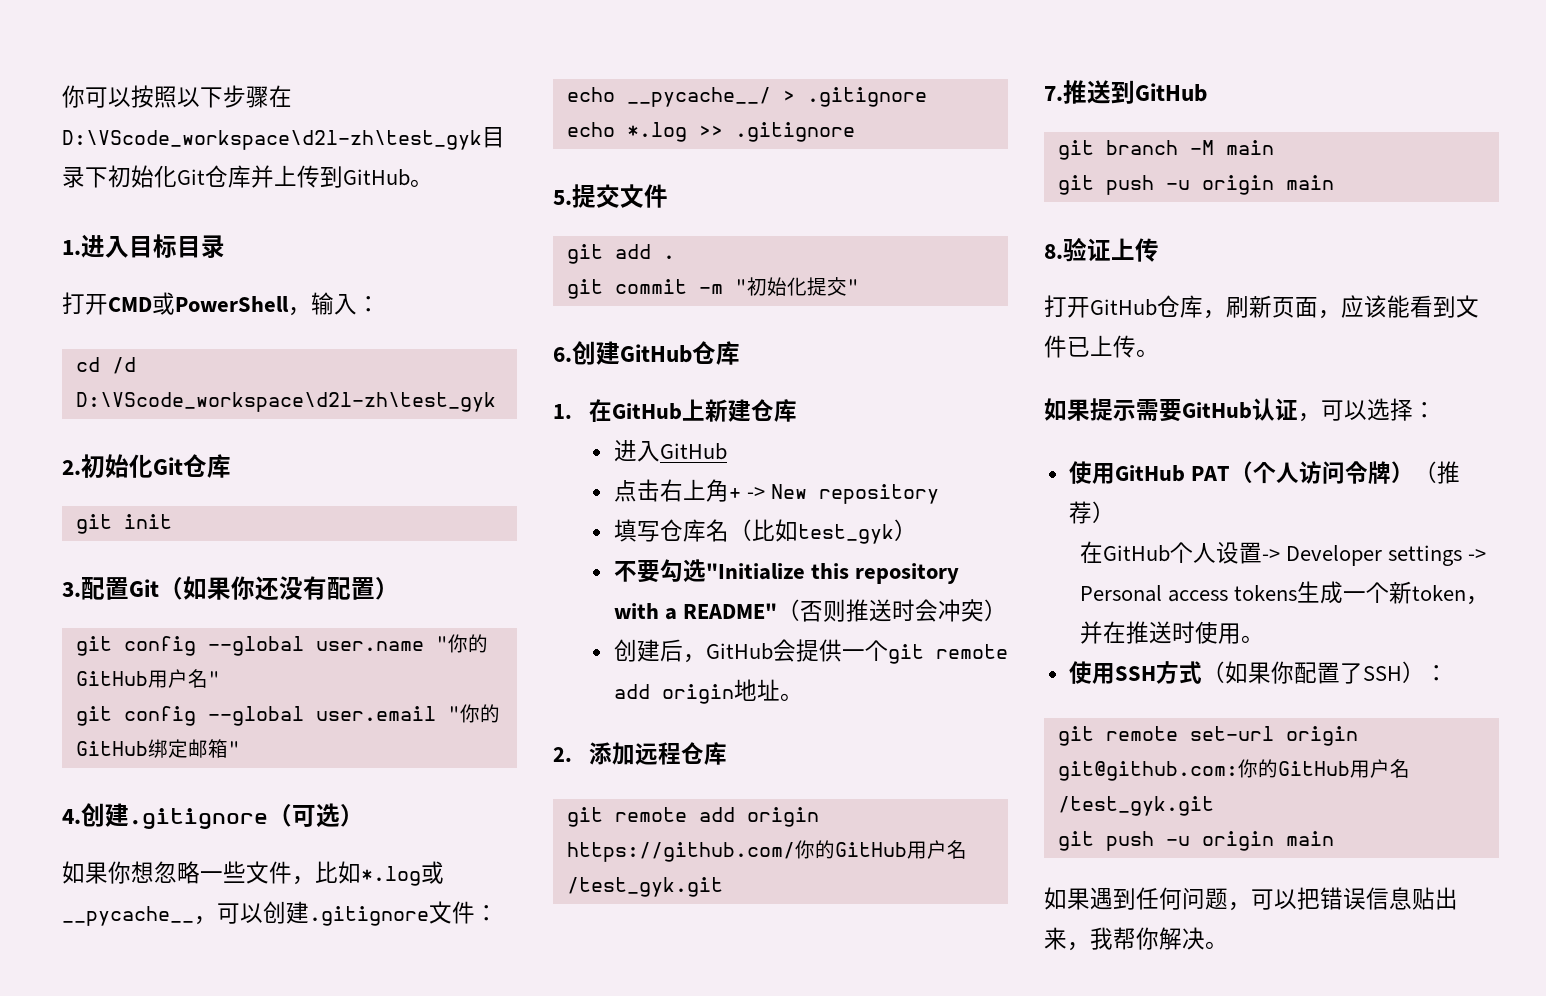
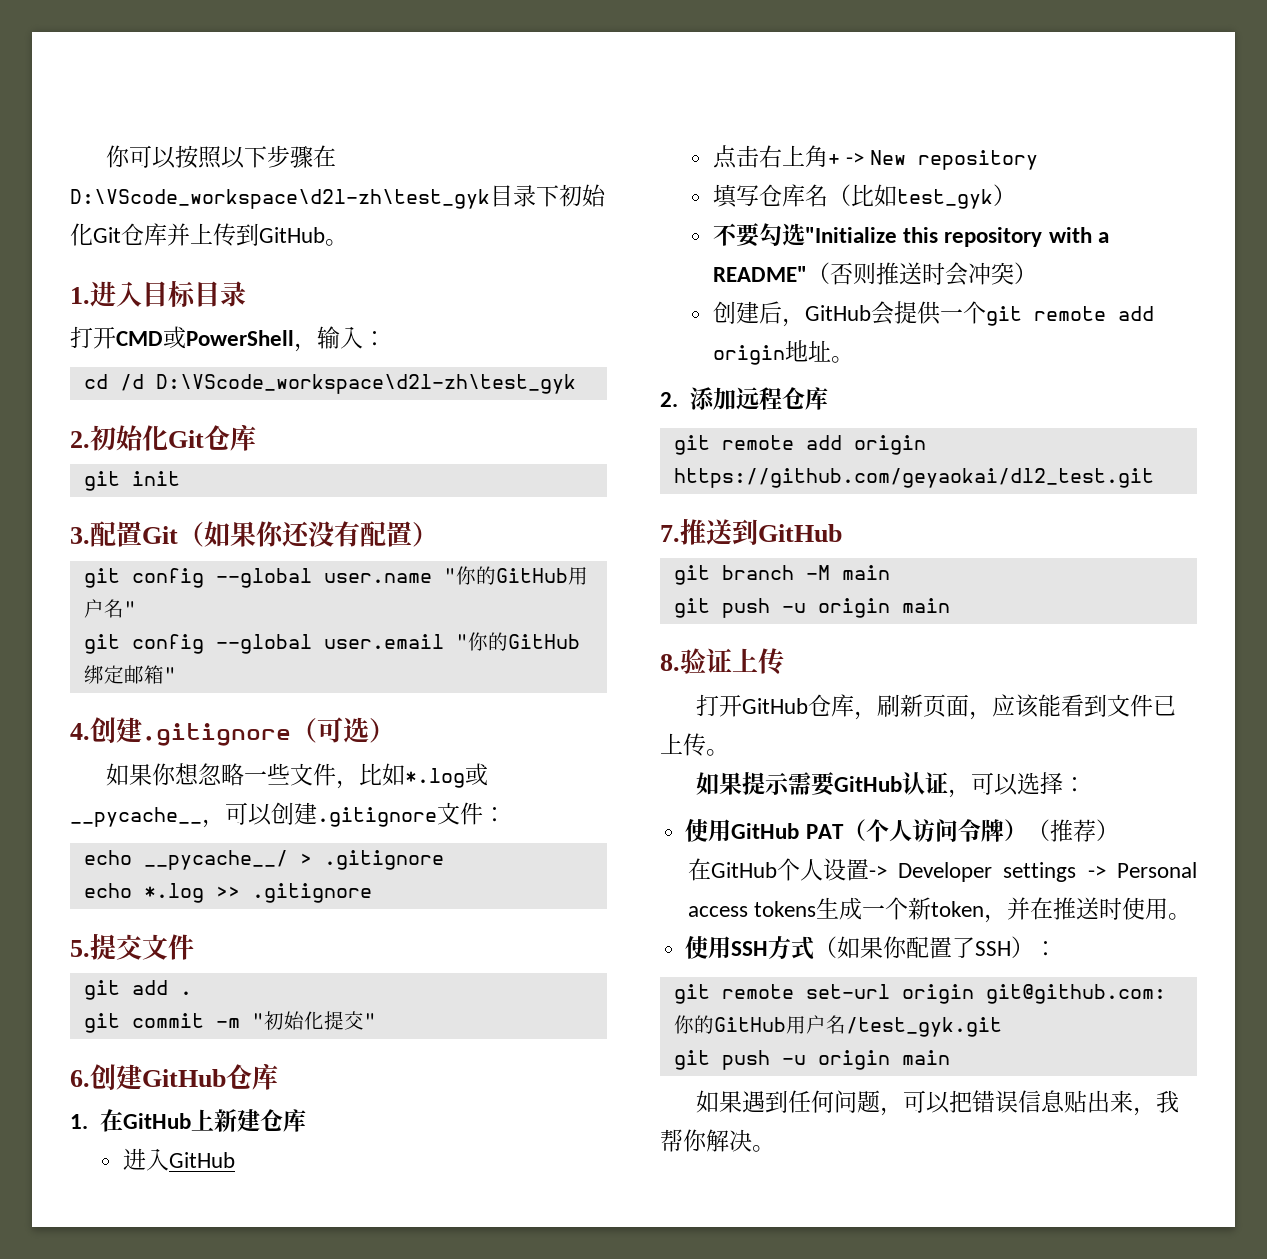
- git remote add origin https://github.com/你的GitHub用户名/test_gyk.git
+ git remote add origin https://github.com/geyaokai/dl2_test.git

